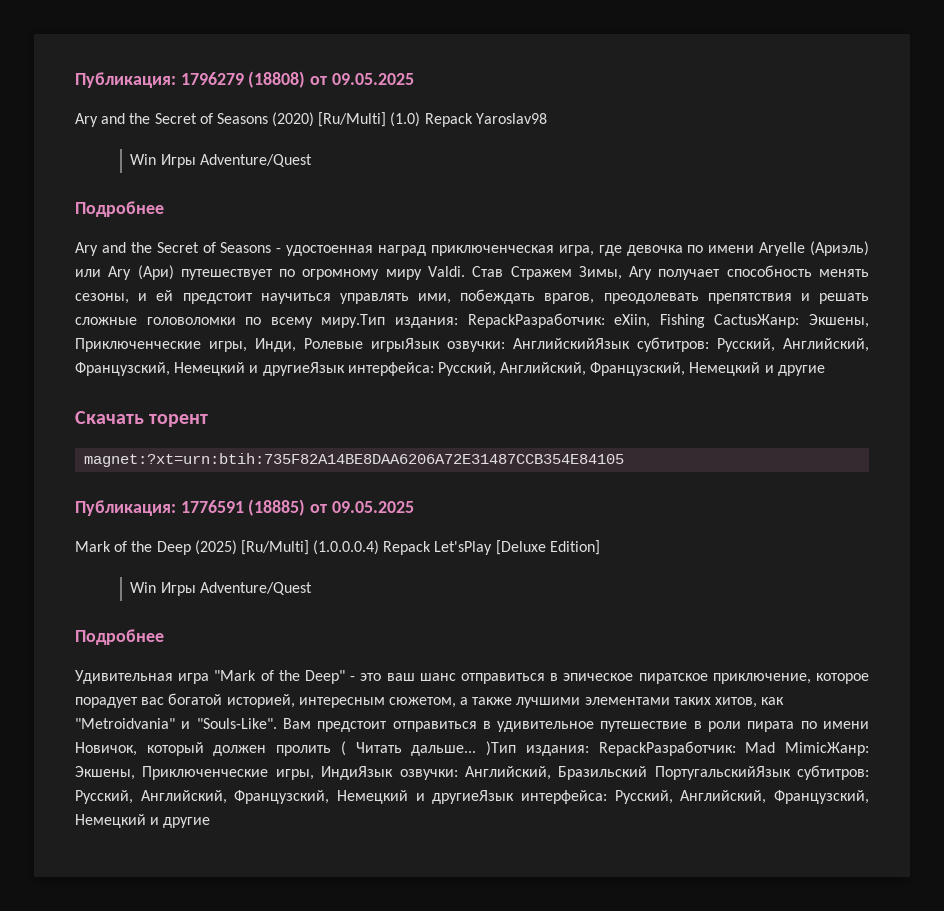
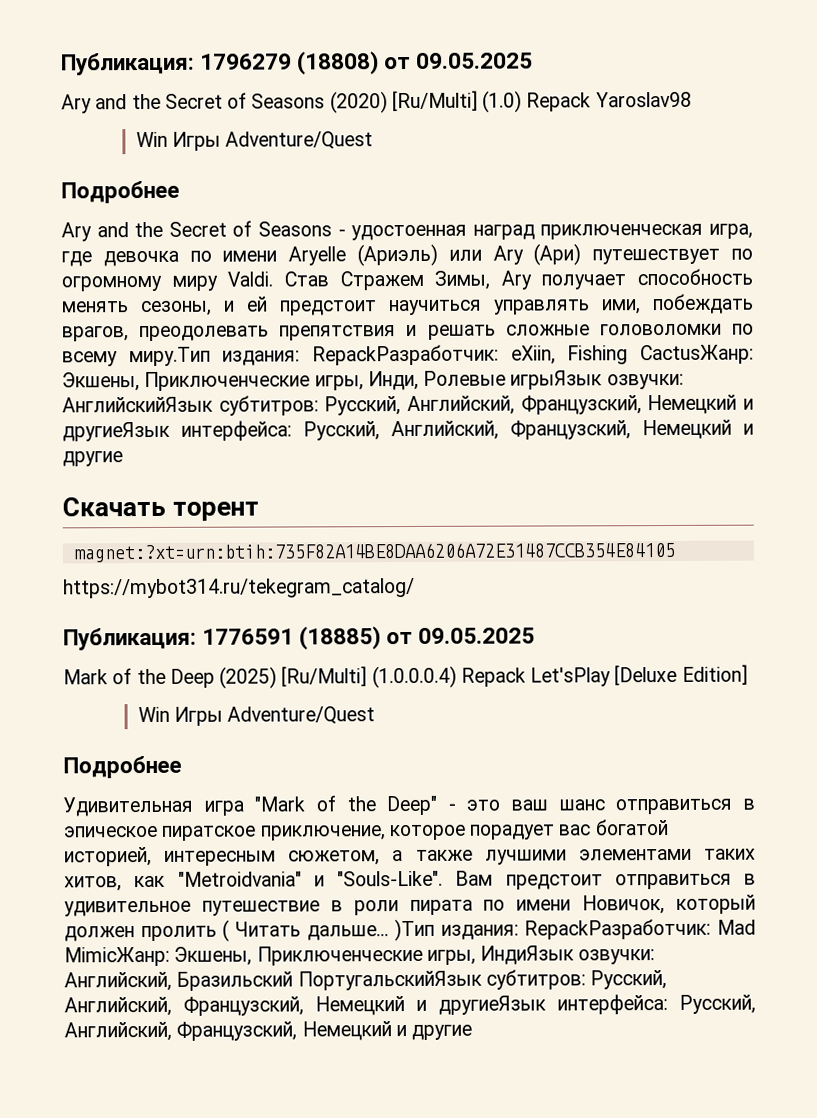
+ https://mybot314.ru/tekegram_catalog/

